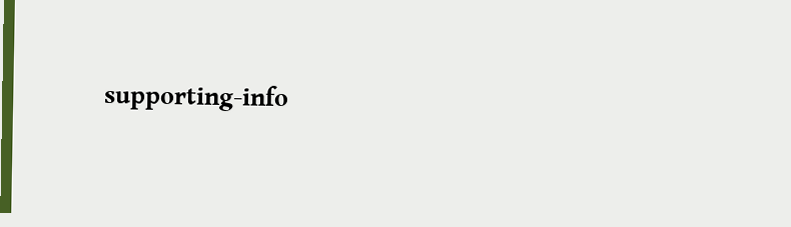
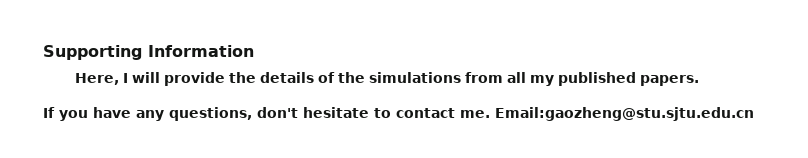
- supporting-info
+ Supporting Information
+ Here, I will provide the details of the simulations from all my published papers.
+ If you have any questions, don't hesitate to contact me. Email:gaozheng@stu.sjtu.edu.cn

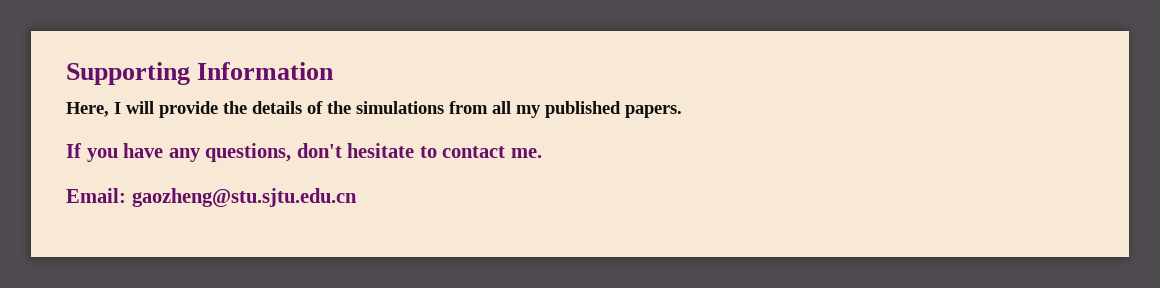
- If you have any questions, don't hesitate to contact me. Email:gaozheng@stu.sjtu.edu.cn
+ If you have any questions, don't hesitate to contact me.
+ Email: gaozheng@stu.sjtu.edu.cn

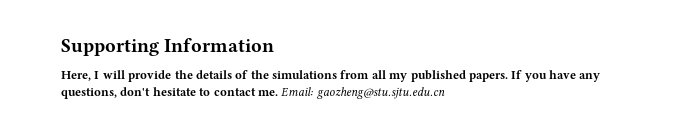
- Here, I will provide the details of the simulations from all my published papers.
- If you have any questions, don't hesitate to contact me.
- Email: gaozheng@stu.sjtu.edu.cn
+ Here, I will provide the details of the simulations from all my published papers. If you have any questions, don't hesitate to contact me. Email: gaozheng@stu.sjtu.edu.cn

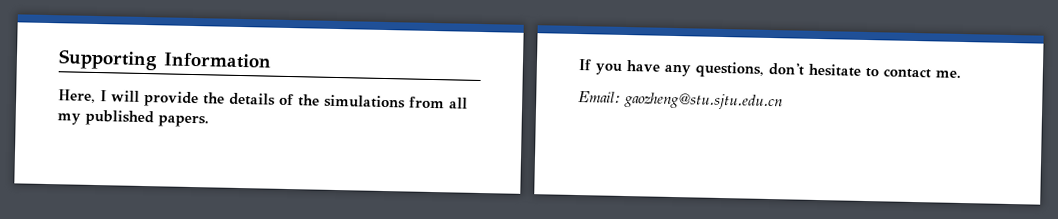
- Here, I will provide the details of the simulations from all my published papers. If you have any questions, don't hesitate to contact me. Email: gaozheng@stu.sjtu.edu.cn
+ Here, I will provide the details of the simulations from all my published papers.
+ If you have any questions, don't hesitate to contact me.
+ Email: gaozheng@stu.sjtu.edu.cn

